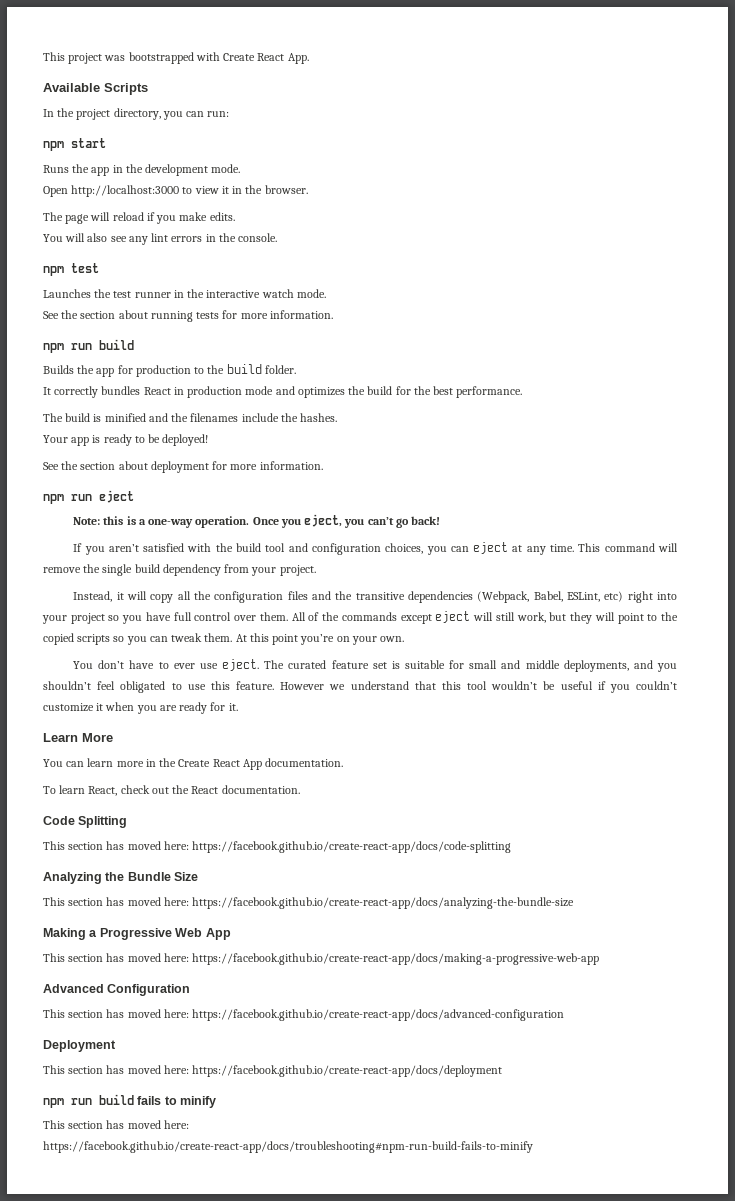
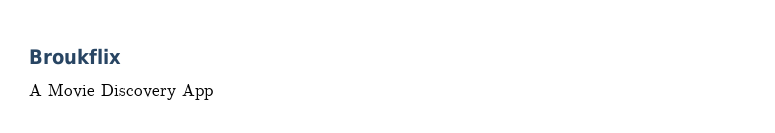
- This project was bootstrapped with Create React App.
- Available Scripts
- In the project directory, you can run:
- npm start
- Runs the app in the development mode.
- Open http://localhost:3000 to view it in the browser.
- The page will reload if you make edits.
- You will also see any lint errors in the console.
- npm test
- Launches the test runner in the interactive watch mode.
- See the section about running tests for more information.
- npm run build
- Builds the app for production to the build folder.
- It correctly bundles React in production mode and optimizes the build for the best performance.
- The build is minified and the filenames include the hashes.
- Your app is ready to be deployed!
- See the section about deployment for more information.
- npm run eject
- Note: this is a one-way operation. Once you eject, you can’t go back!
- If you aren’t satisfied with the build tool and configuration choices, you can eject at any time. This command will remove the single build dependency from your project.
- Instead, it will copy all the configuration files and the transitive dependencies (Webpack, Babel, ESLint, etc) right into your project so you have full control over them. All of the commands except eject will still work, but they will point to the copied scripts so you can tweak them. At this point you’re on your own.
- You don’t have to ever use eject. The curated feature set is suitable for small and middle deployments, and you shouldn’t feel obligated to use this feature. However we understand that this tool wouldn’t be useful if you couldn’t customize it when you are ready for it.
- Learn More
- You can learn more in the Create React App documentation.
- To learn React, check out the React documentation.
- Code Splitting
- This section has moved here: https://facebook.github.io/create-react-app/docs/code-splitting
- Analyzing the Bundle Size
- This section has moved here: https://facebook.github.io/create-react-app/docs/analyzing-the-bundle-size
- Making a Progressive Web App
- This section has moved here: https://facebook.github.io/create-react-app/docs/making-a-progressive-web-app
- Advanced Configuration
- This section has moved here: https://facebook.github.io/create-react-app/docs/advanced-configuration
- Deployment
- This section has moved here: https://facebook.github.io/create-react-app/docs/deployment
- npm run build fails to minify
- This section has moved here: https://facebook.github.io/create-react-app/docs/troubleshooting#npm-run-build-fails-to-minify
+ Broukflix
+ A Movie Discovery App

